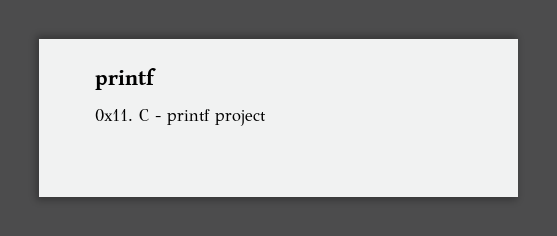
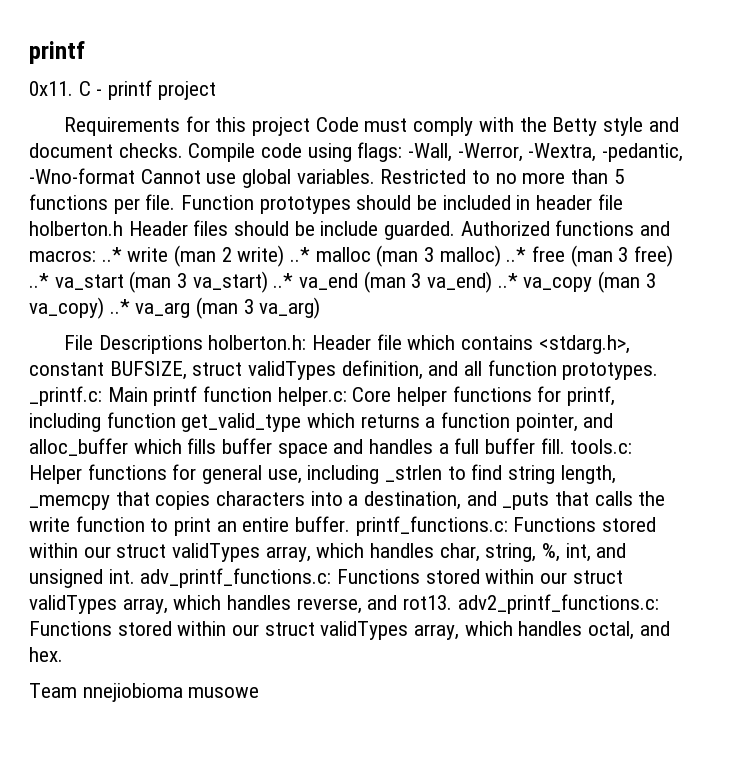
+ Requirements for this project Code must comply with the Betty style and document checks. Compile code using flags: -Wall, -Werror, -Wextra, -pedantic, -Wno-format Cannot use global variables. Restricted to no more than 5 functions per file. Function prototypes should be included in header file holberton.h Header files should be include guarded. Authorized functions and macros: ..* write (man 2 write) ..* malloc (man 3 malloc) ..* free (man 3 free) ..* va_start (man 3 va_start) ..* va_end (man 3 va_end) ..* va_copy (man 3 va_copy) ..* va_arg (man 3 va_arg)
+ File Descriptions holberton.h: Header file which contains <stdarg.h>, constant BUFSIZE, struct validTypes definition, and all function prototypes. _printf.c: Main printf function helper.c: Core helper functions for printf, including function get_valid_type which returns a function pointer, and alloc_buffer which fills buffer space and handles a full buffer fill. tools.c: Helper functions for general use, including _strlen to find string length, _memcpy that copies characters into a destination, and _puts that calls the write function to print an entire buffer. printf_functions.c: Functions stored within our struct validTypes array, which handles char, string, %, int, and unsigned int. adv_printf_functions.c: Functions stored within our struct validTypes array, which handles reverse, and rot13. adv2_printf_functions.c: Functions stored within our struct validTypes array, which handles octal, and hex.
+ Team nnejiobioma musowe

